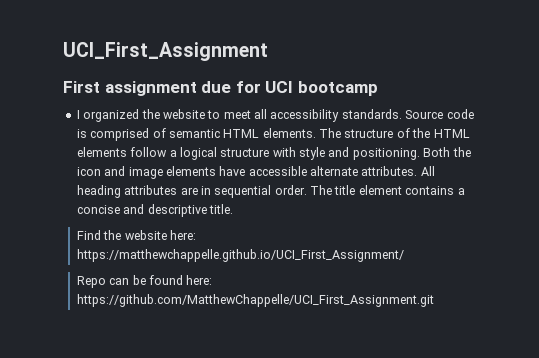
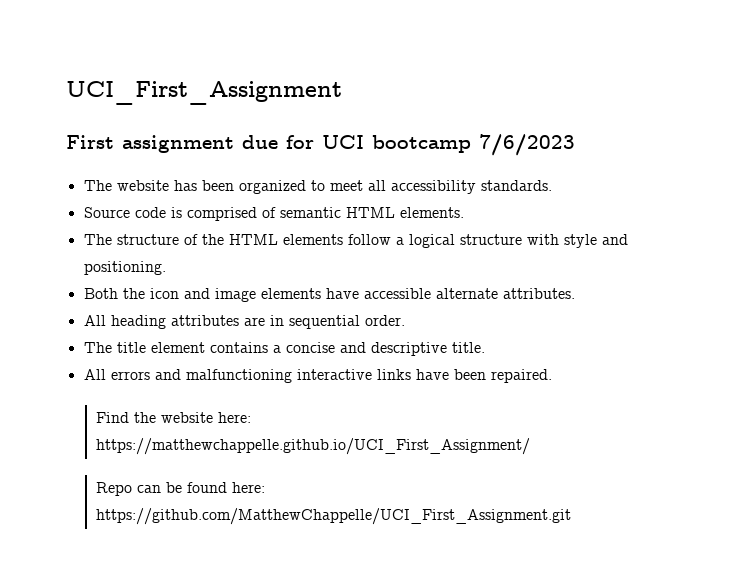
- First assignment due for UCI bootcamp
- I organized the website to meet all accessibility standards. Source code is comprised of semantic HTML elements. The structure of the HTML elements follow a logical structure with style and positioning. Both the icon and image elements have accessible alternate attributes. All heading attributes are in sequential order. The title element contains a concise and descriptive title.
+ First assignment due for UCI bootcamp 7/6/2023
+ The website has been organized to meet all accessibility standards.
+ Source code is comprised of semantic HTML elements.
+ The structure of the HTML elements follow a logical structure with style and positioning.
+ Both the icon and image elements have accessible alternate attributes.
+ All heading attributes are in sequential order.
+ The title element contains a concise and descriptive title.
+ All errors and malfunctioning interactive links have been repaired.

